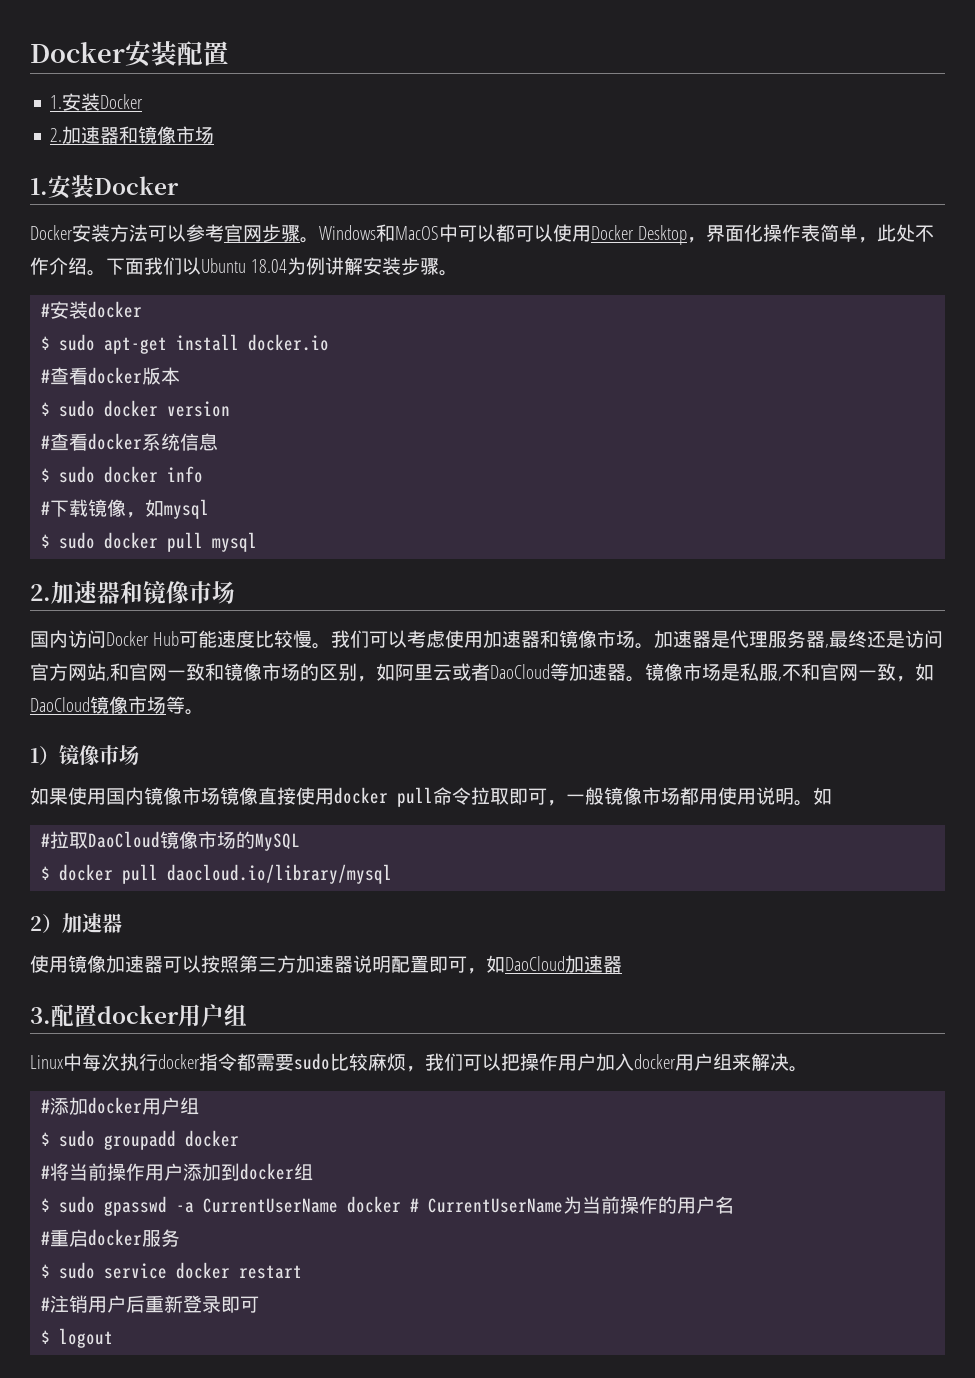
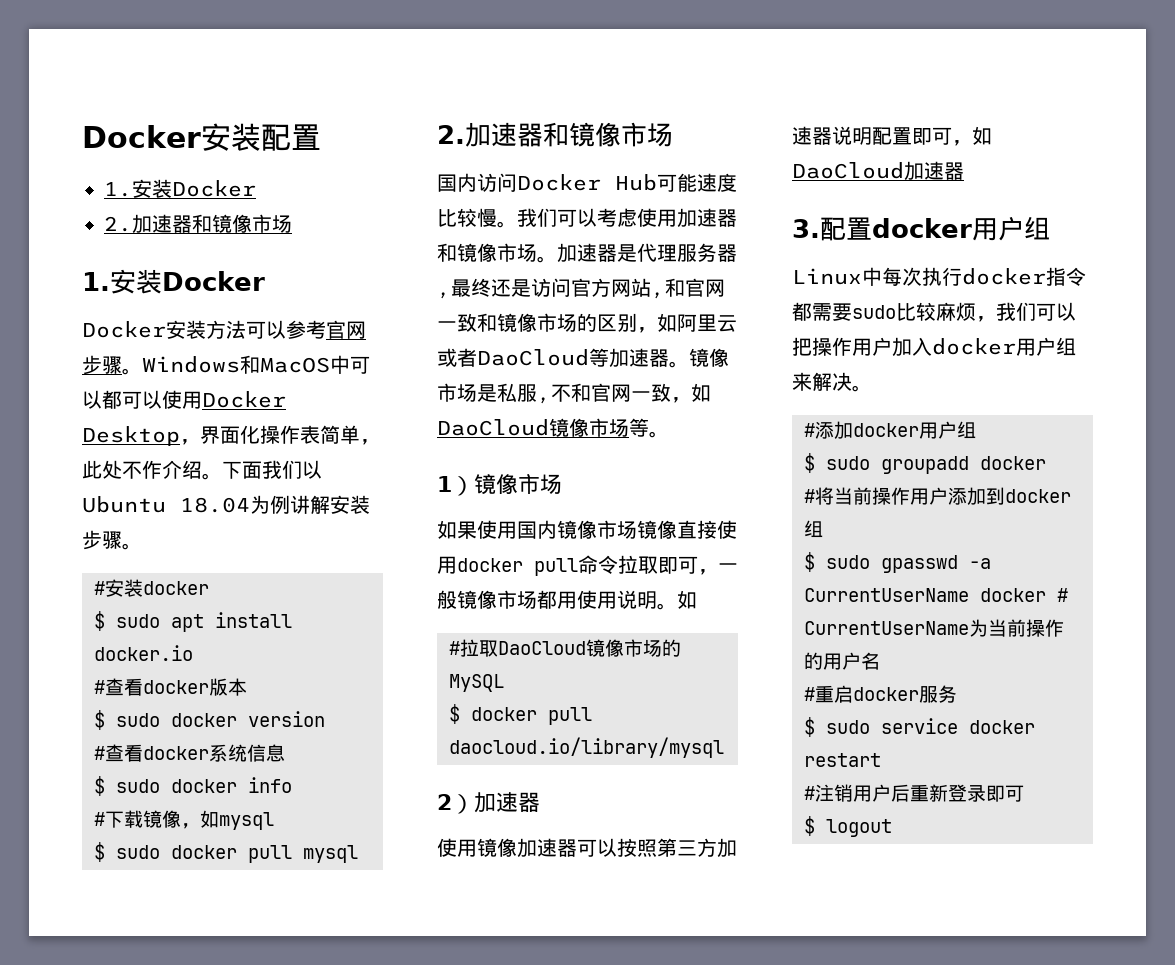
- $ sudo apt-get install docker.io
+ $ sudo apt install docker.io

